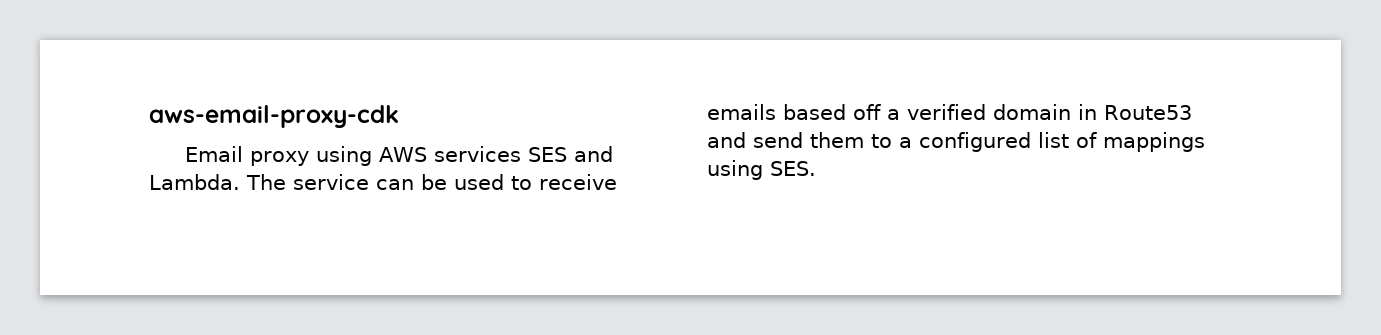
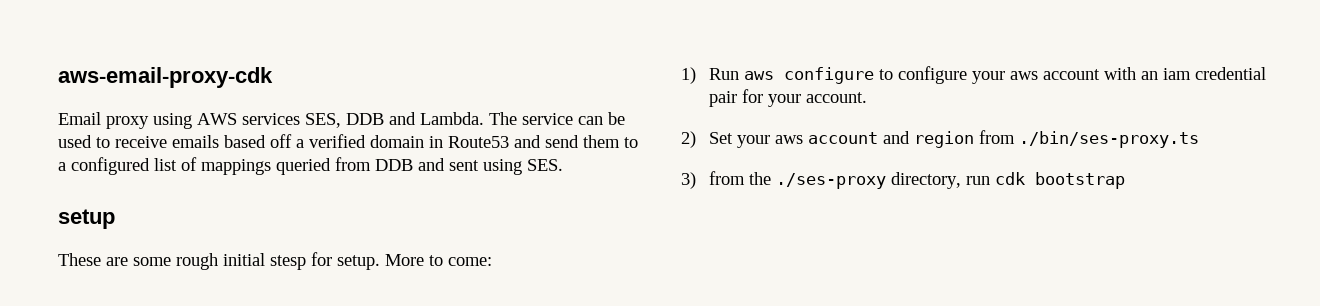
- Email proxy using AWS services SES and Lambda.
+ Email proxy using AWS services SES, DDB and Lambda.
- The service can be used to receive emails based off a verified domain in Route53 and send them to a configured list of mappings using SES.
+ The service can be used to receive emails based off a verified domain in Route53 and send them to a configured list of mappings queried from DDB and sent using SES.
+ setup
+ These are some rough initial stesp for setup. More to come:
+ 1) Run aws configure to configure your aws account with an iam credential pair for your account.
+ 2) Set your aws account and region from ./bin/ses-proxy.ts
+ 3) from the ./ses-proxy directory, run cdk bootstrap

